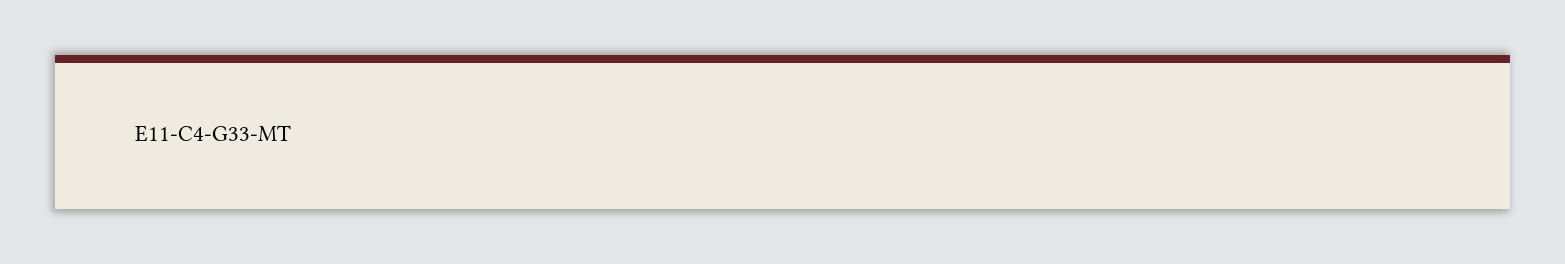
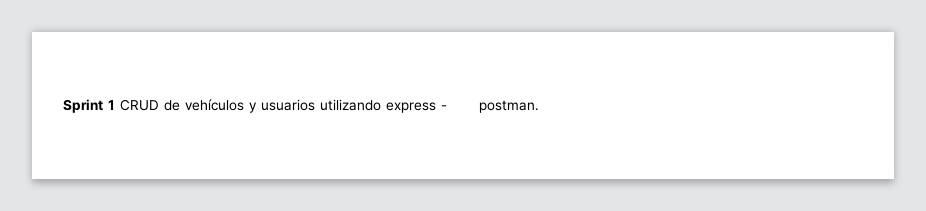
- E11-C4-G33-MT
+ Sprint 1 CRUD de vehículos y usuarios utilizando express - postman.

